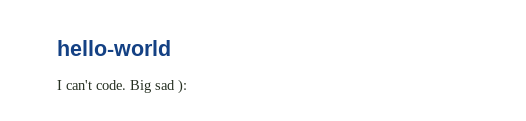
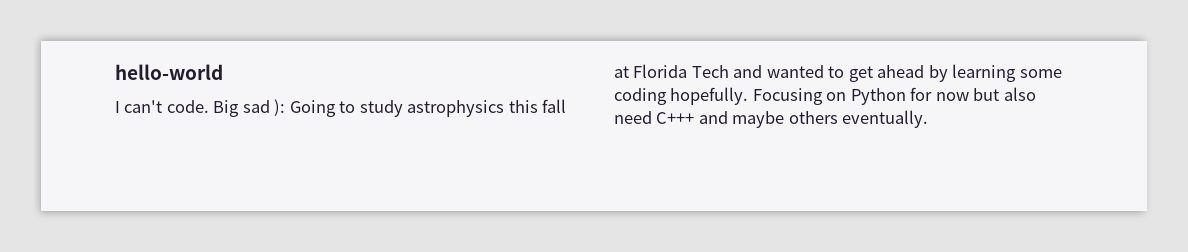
- Big sad ):
+ Big sad ): Going to study astrophysics this fall at Florida Tech and wanted to get ahead by learning some coding hopefully. Focusing on Python for now but also need C+++ and maybe others eventually.

